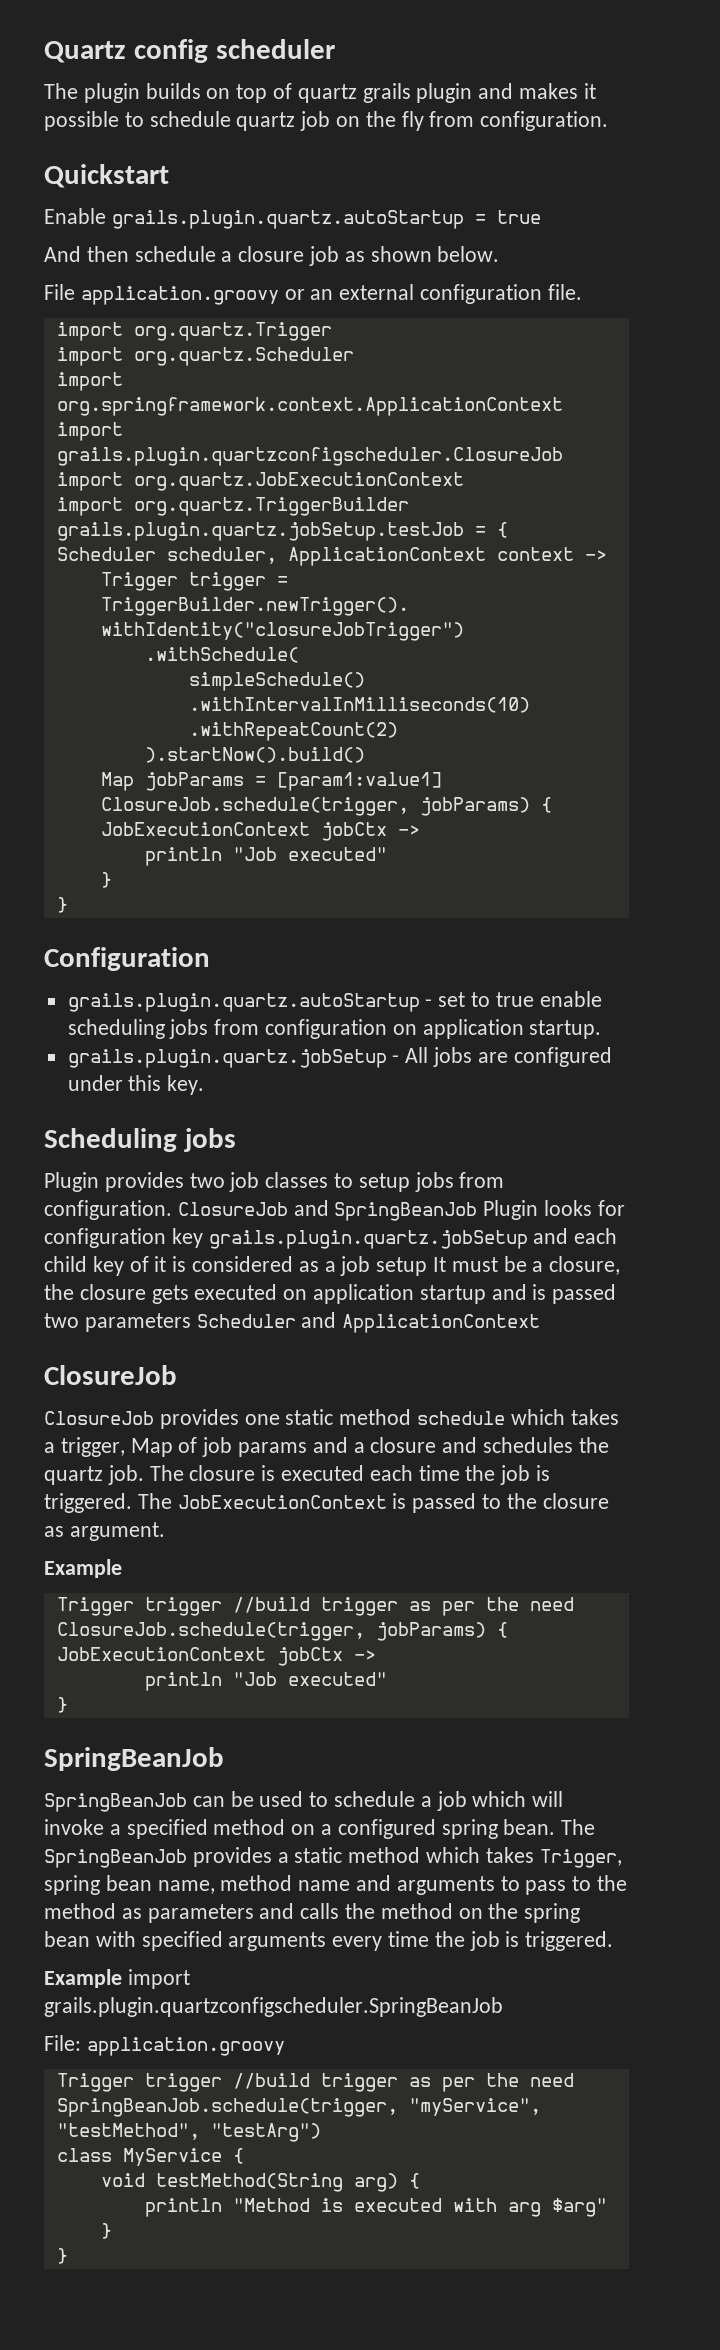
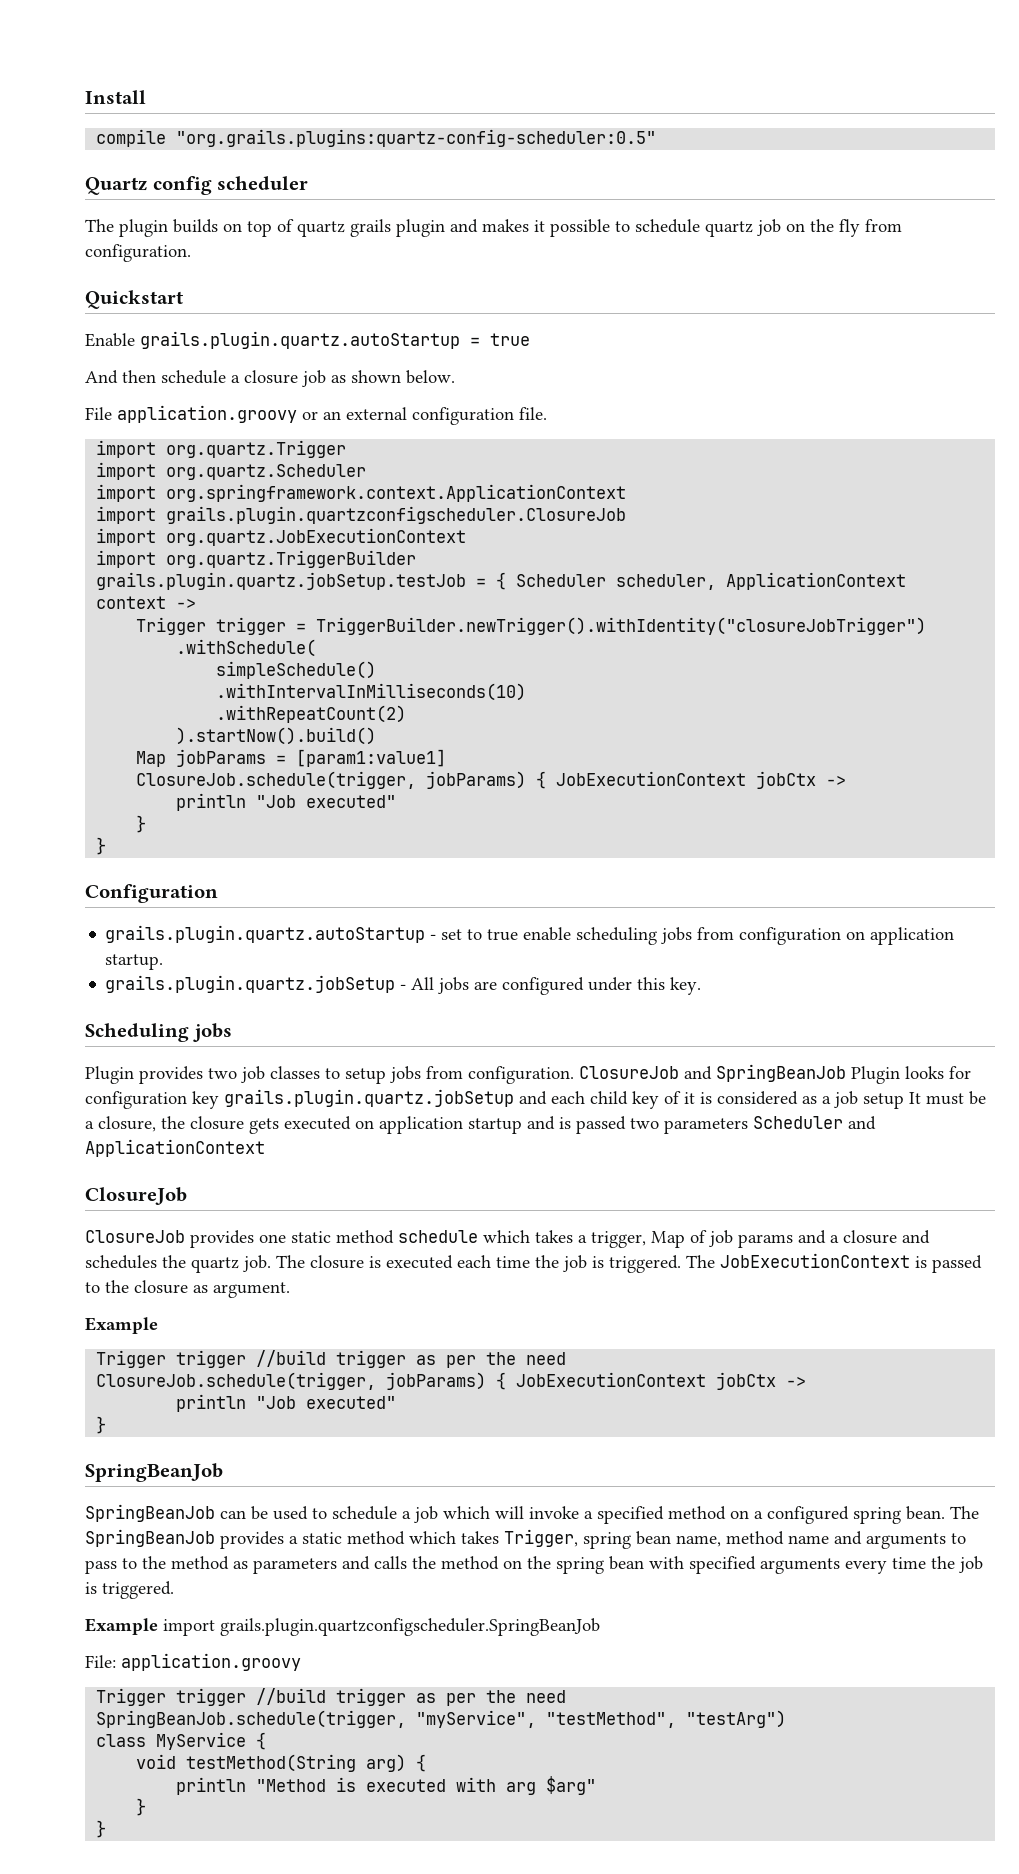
+ Install
+ compile "org.grails.plugins:quartz-config-scheduler:0.5"

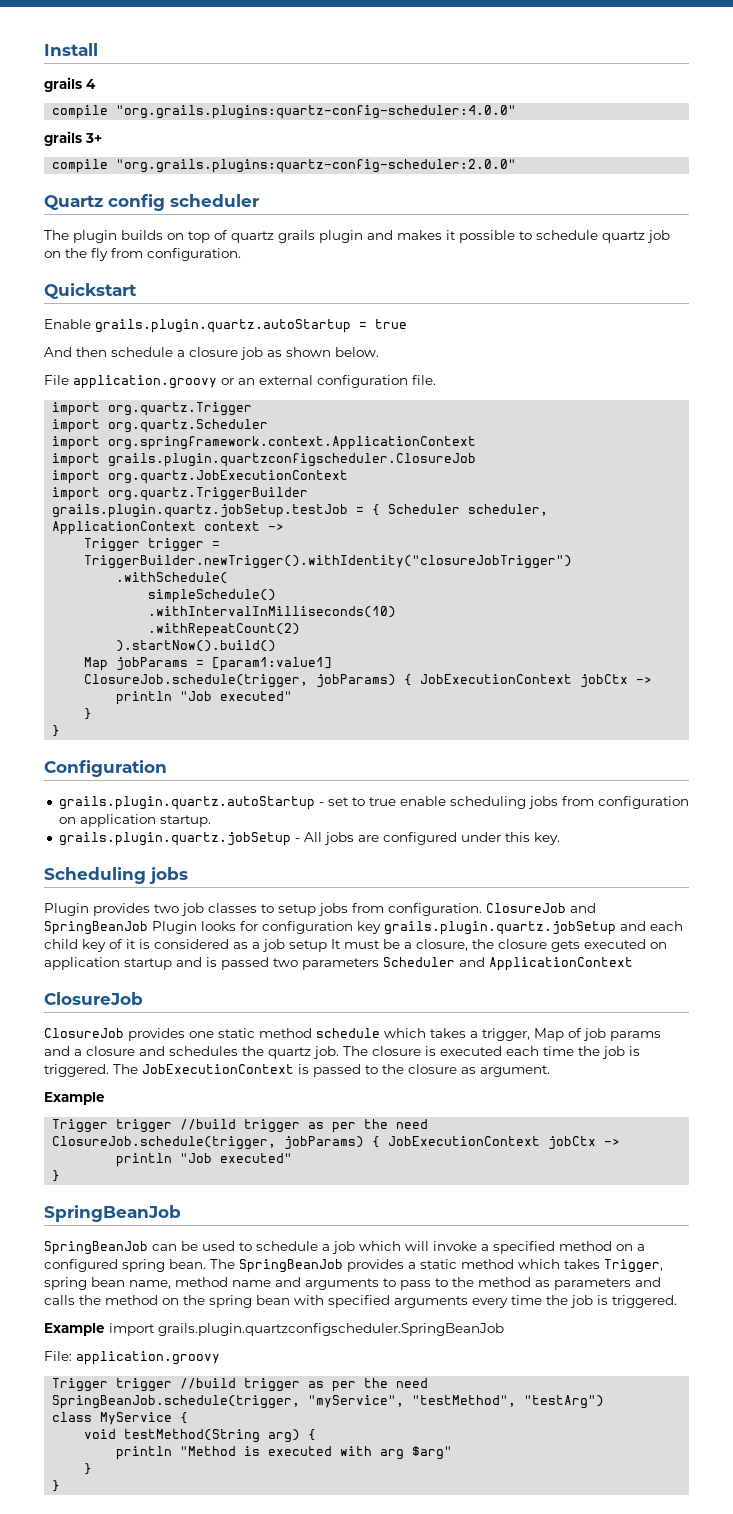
- compile "org.grails.plugins:quartz-config-scheduler:0.5"
+ grails 4
+ compile "org.grails.plugins:quartz-config-scheduler:4.0.0"
+ grails 3+
+ compile "org.grails.plugins:quartz-config-scheduler:2.0.0"

